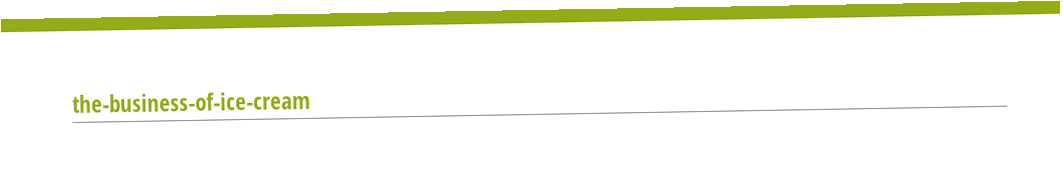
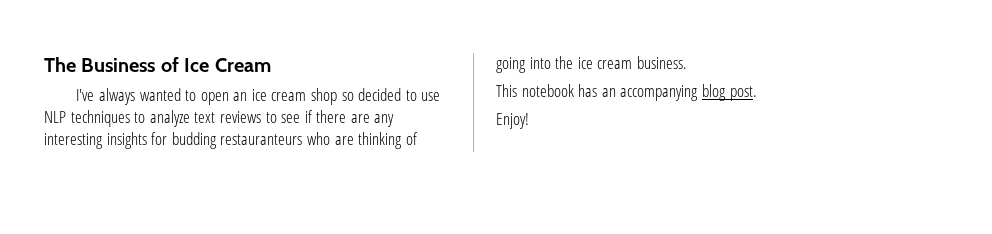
- the-business-of-ice-cream
+ The Business of Ice Cream
+ I've always wanted to open an ice cream shop so decided to use NLP techniques to analyze text reviews to see if there are any interesting insights for budding restauranteurs who are thinking of going into the ice cream business.
+ This notebook has an accompanying blog post.
+ Enjoy!

